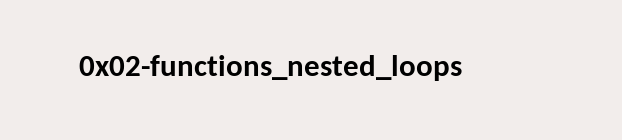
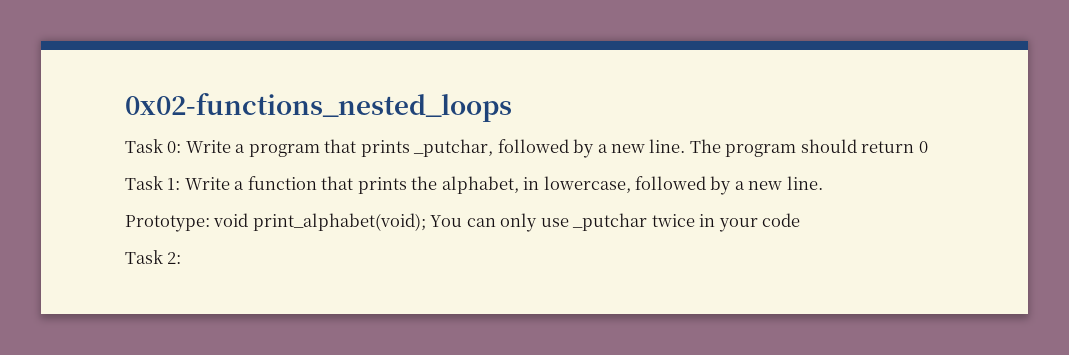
+ Task 0: Write a program that prints _putchar, followed by a new line. The program should return 0
+ Task 1: Write a function that prints the alphabet, in lowercase, followed by a new line.
+ Prototype: void print_alphabet(void); You can only use _putchar twice in your code
+ Task 2:

